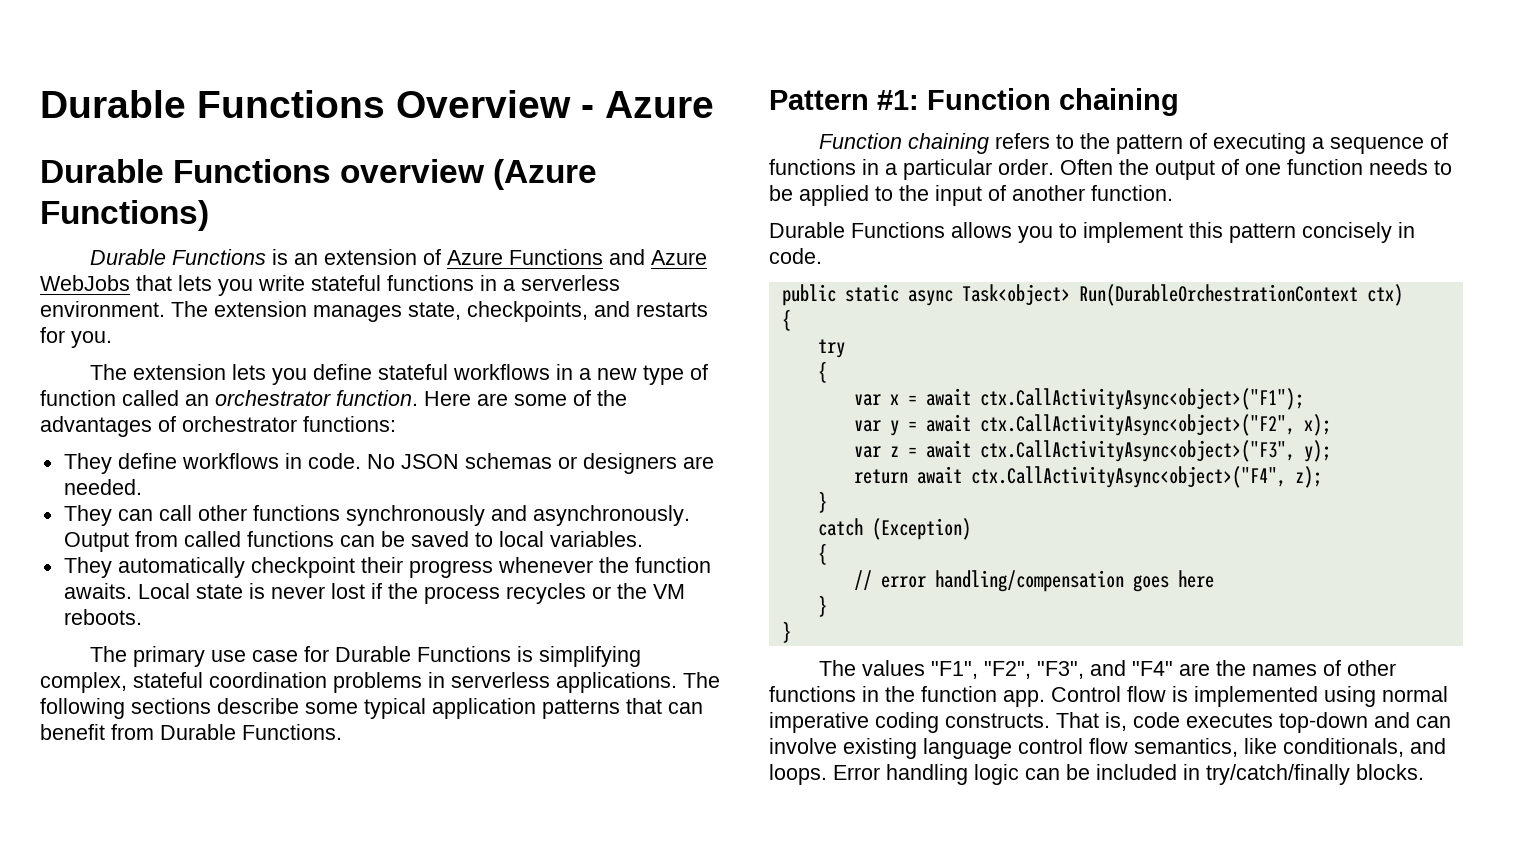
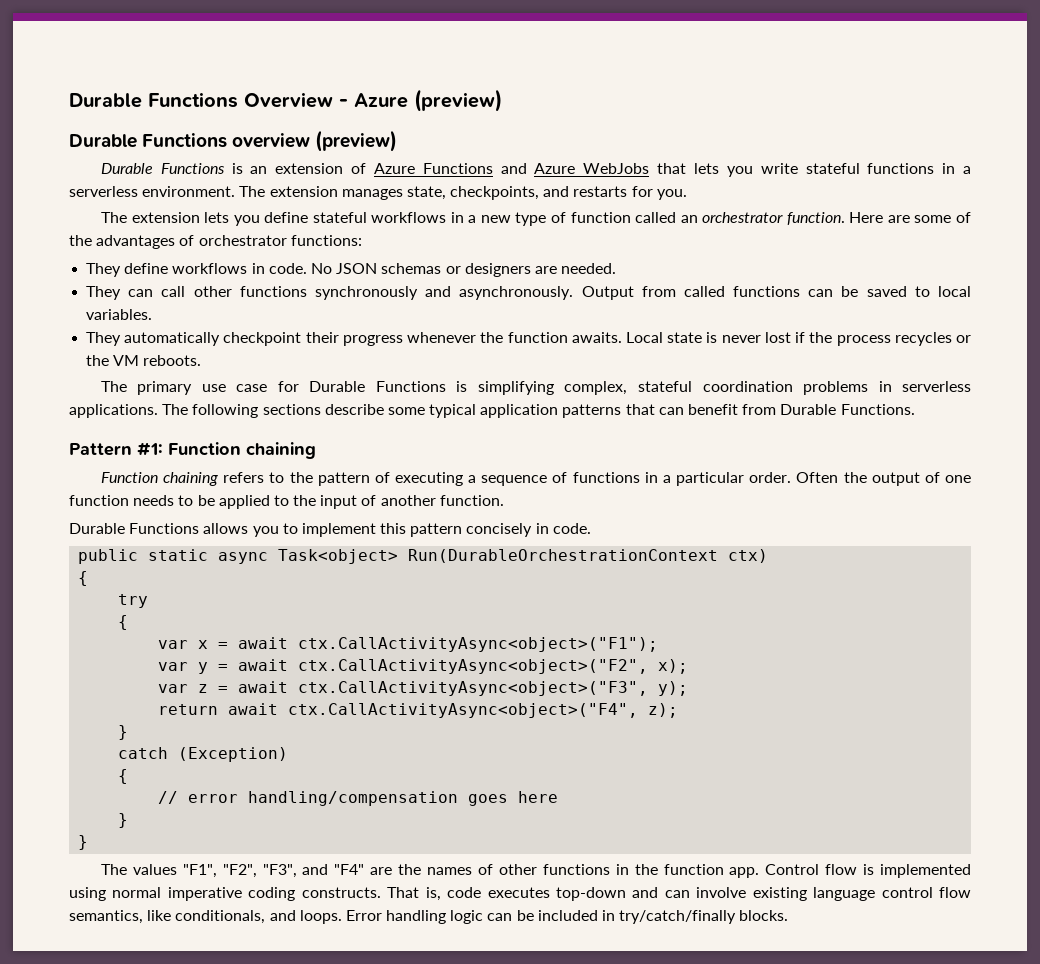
- Durable Functions Overview - Azure
+ Durable Functions Overview - Azure (preview)
- Durable Functions overview (Azure Functions)
+ Durable Functions overview (preview)

